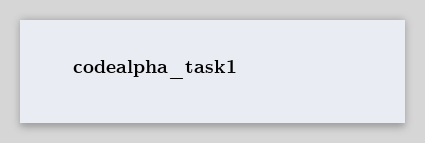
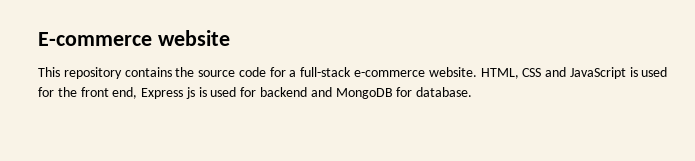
- codealpha_task1
+ E-commerce website
+ This repository contains the source code for a full-stack e-commerce website. HTML, CSS and JavaScript is used for the front end, Express js is used for backend and MongoDB for database.

